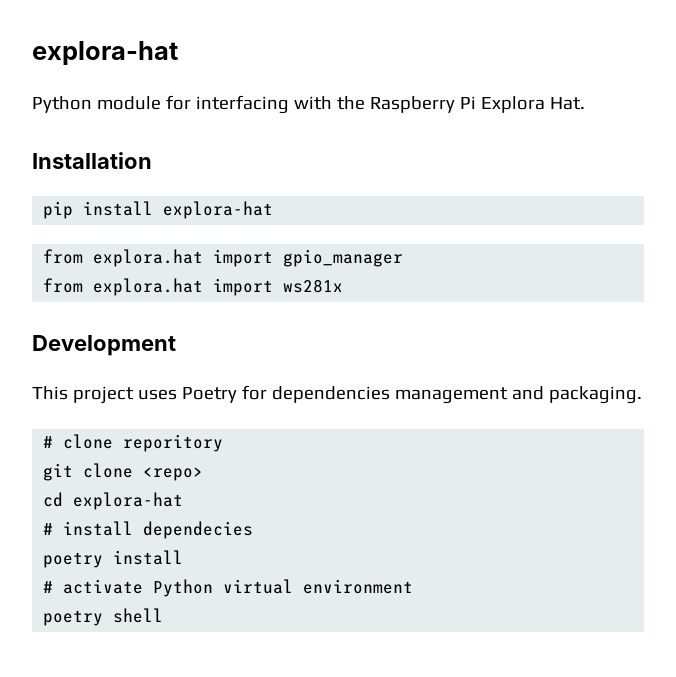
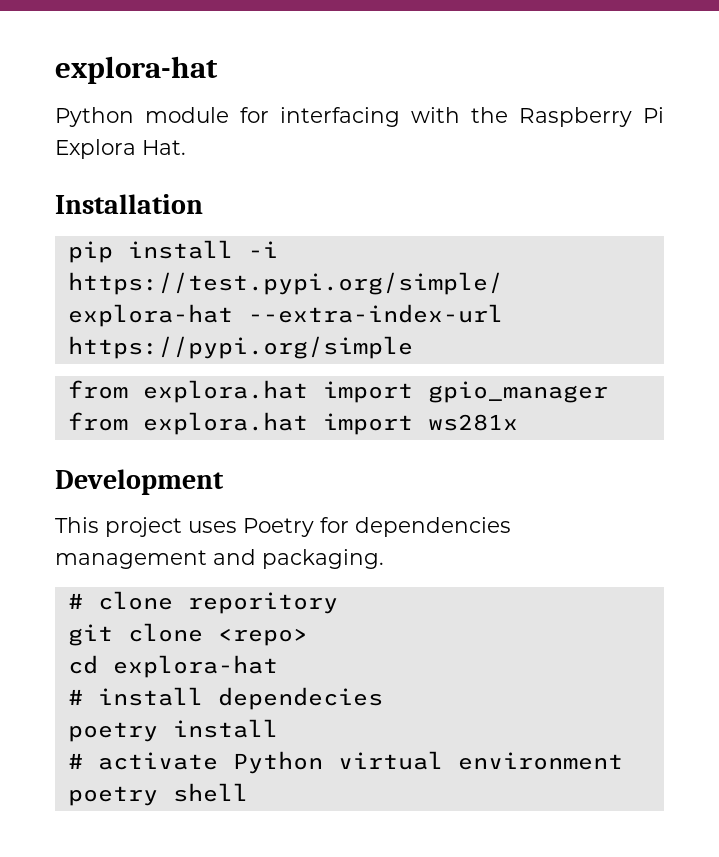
- pip install explora-hat
+ pip install -i https://test.pypi.org/simple/ explora-hat --extra-index-url https://pypi.org/simple

